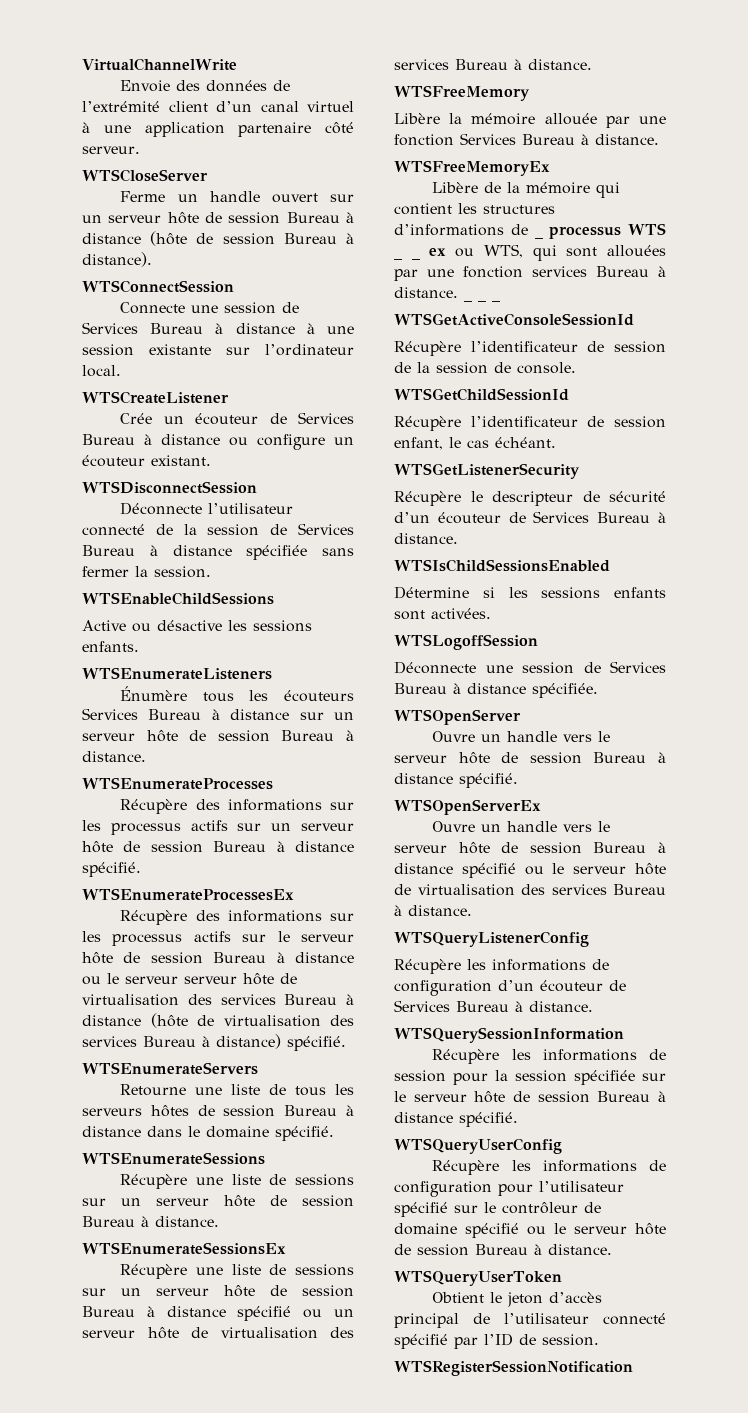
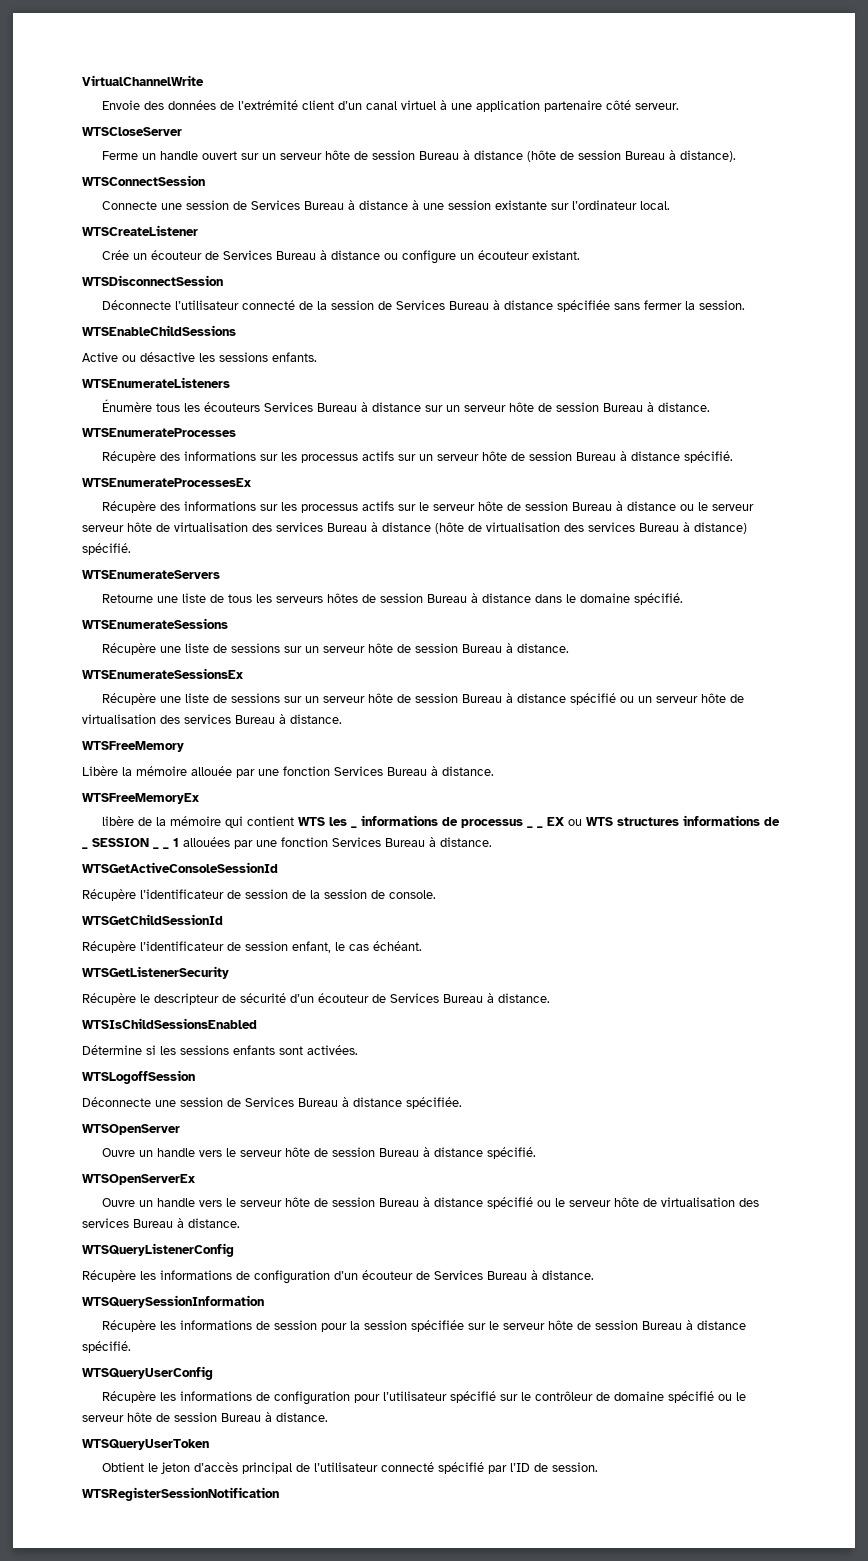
- Libère de la mémoire qui contient les structures d’informations de _ processus WTS _ _ ex ou WTS, qui sont allouées par une fonction services Bureau à distance. _ _ _
+ libère de la mémoire qui contient WTS les _ informations de processus _ _ EX ou WTS structures informations de _ SESSION _ _ 1 allouées par une fonction Services Bureau à distance.

